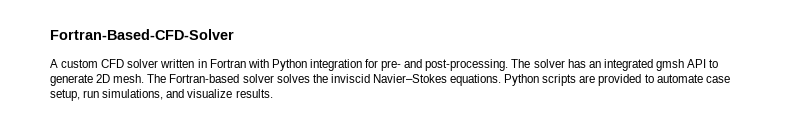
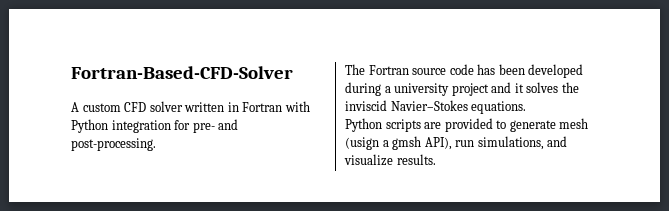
- A custom CFD solver written in Fortran with Python integration for pre- and post-processing. The solver has an integrated gmsh API to generate 2D mesh. The Fortran-based solver solves the inviscid Navier–Stokes equations. Python scripts are provided to automate case setup, run simulations, and visualize results.
+ A custom CFD solver written in Fortran with Python integration for pre- and post-processing.
+ The Fortran source code has been developed during a university project and it solves the inviscid Navier–Stokes equations.
+ Python scripts are provided to generate mesh (usign a gmsh API), run simulations, and visualize results.

